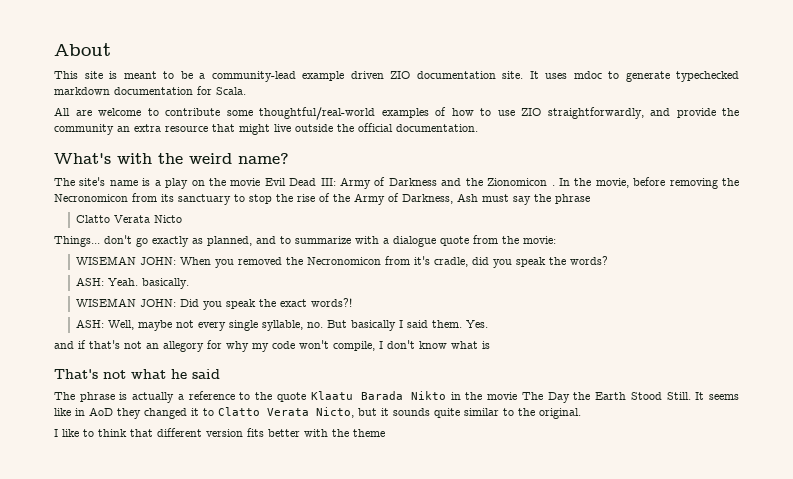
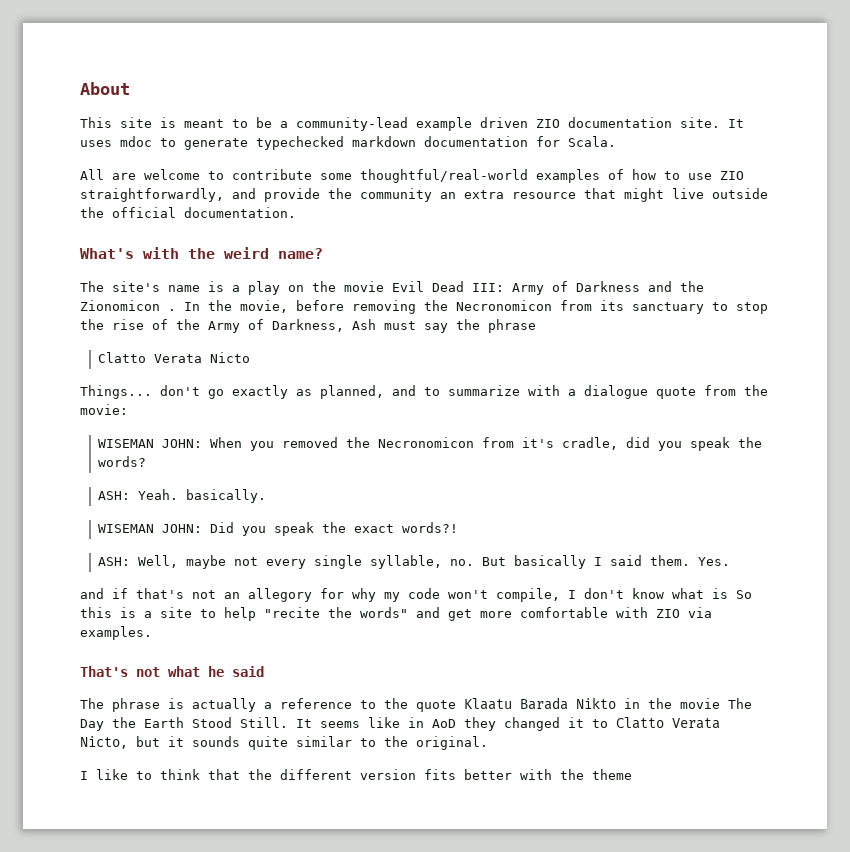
- and if that's not an allegory for why my code won't compile, I don't know what is
+ and if that's not an allegory for why my code won't compile, I don't know what is So this is a site to help "recite the words" and get more comfortable with ZIO via examples.
- I like to think that different version fits better with the theme
+ I like to think that the different version fits better with the theme

